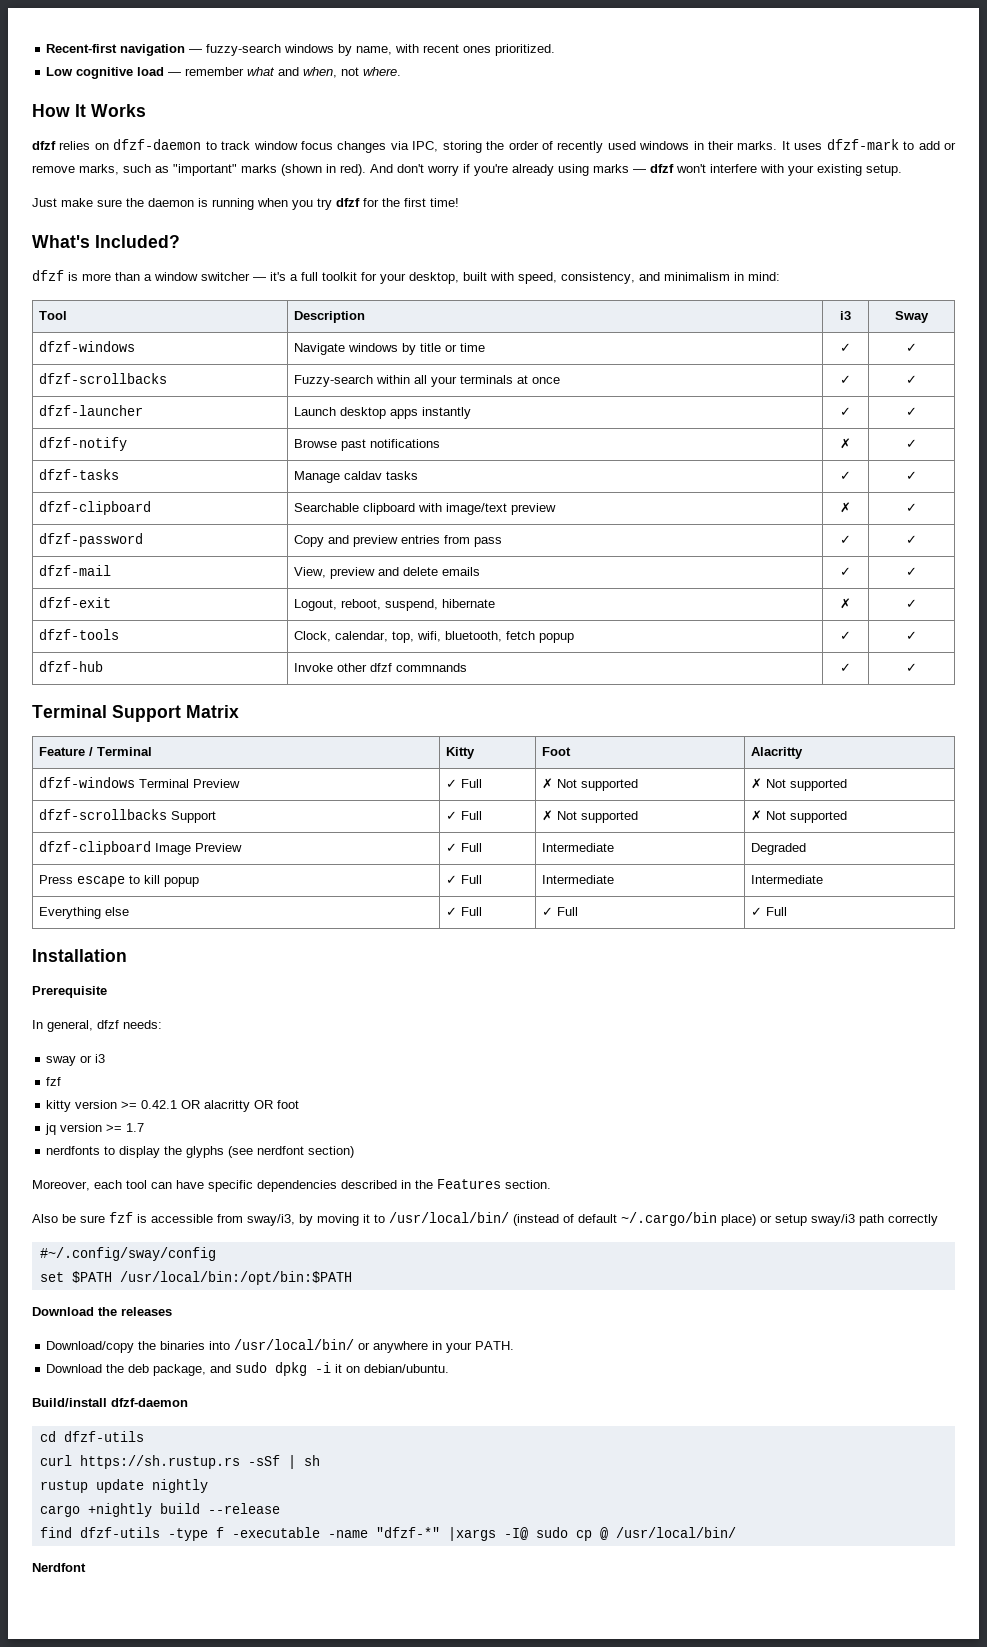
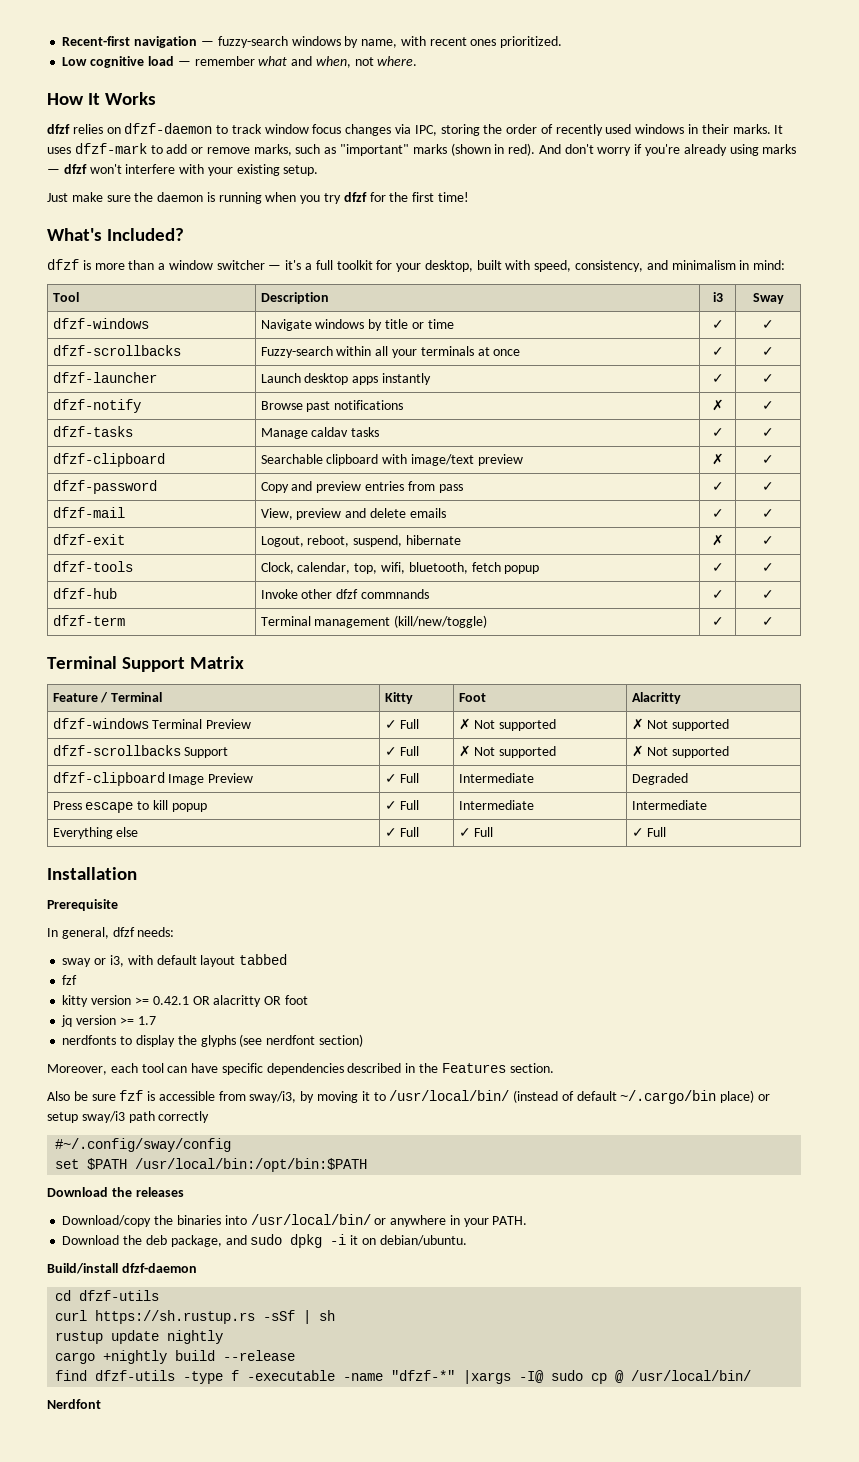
+ dfzf-term | Terminal management (kill/new/toggle) | ✓ | ✓
- sway or i3
+ sway or i3, with default layout tabbed

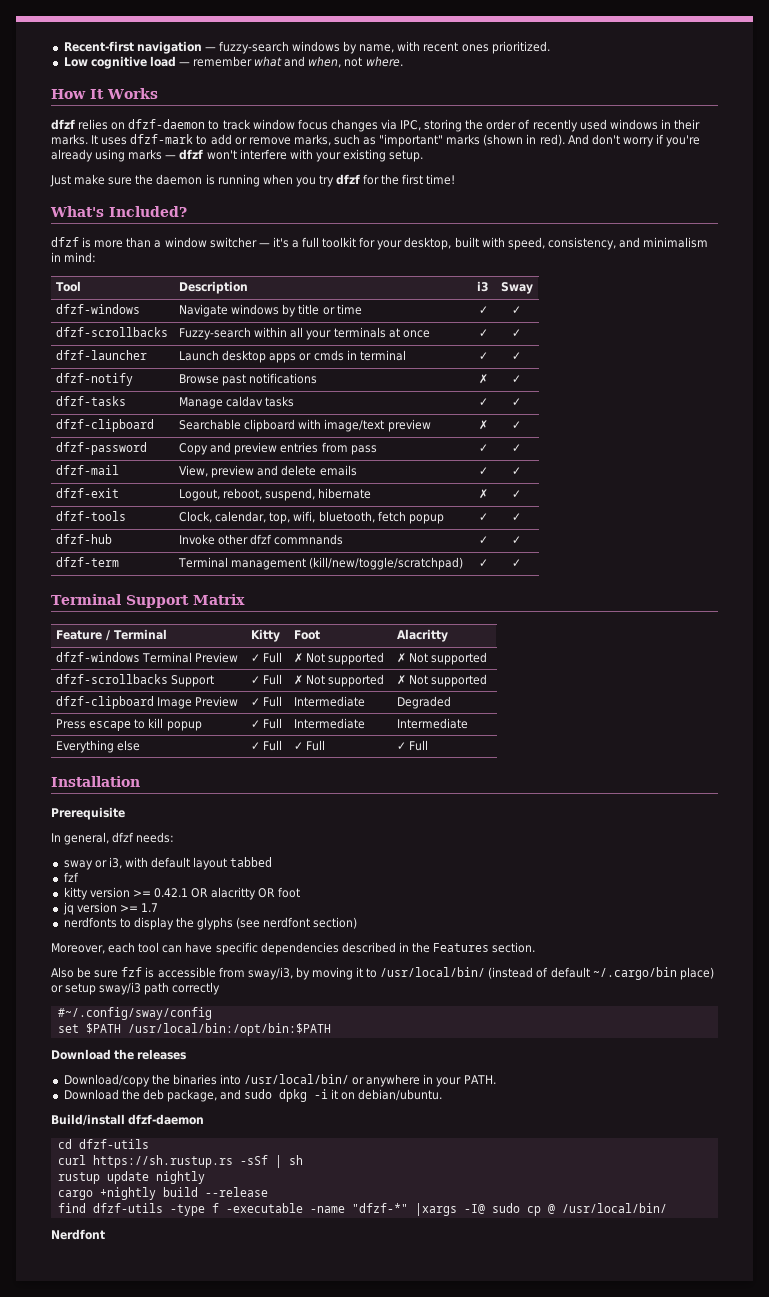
- dfzf-launcher | Launch desktop apps instantly | ✓ | ✓
+ dfzf-launcher | Launch desktop apps or cmds in terminal | ✓ | ✓
- dfzf-term | Terminal management (kill/new/toggle) | ✓ | ✓
+ dfzf-term | Terminal management (kill/new/toggle/scratchpad) | ✓ | ✓

